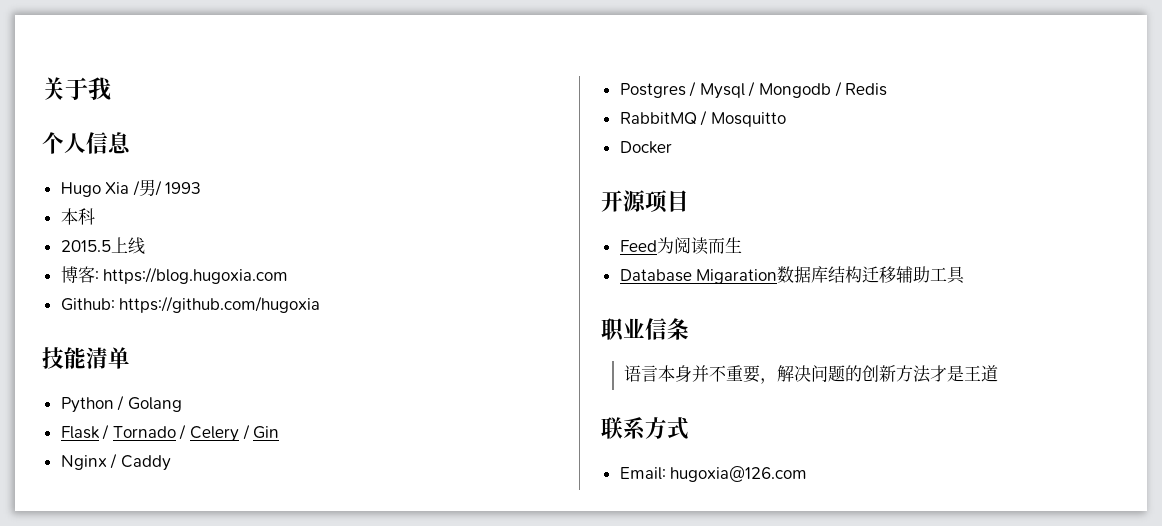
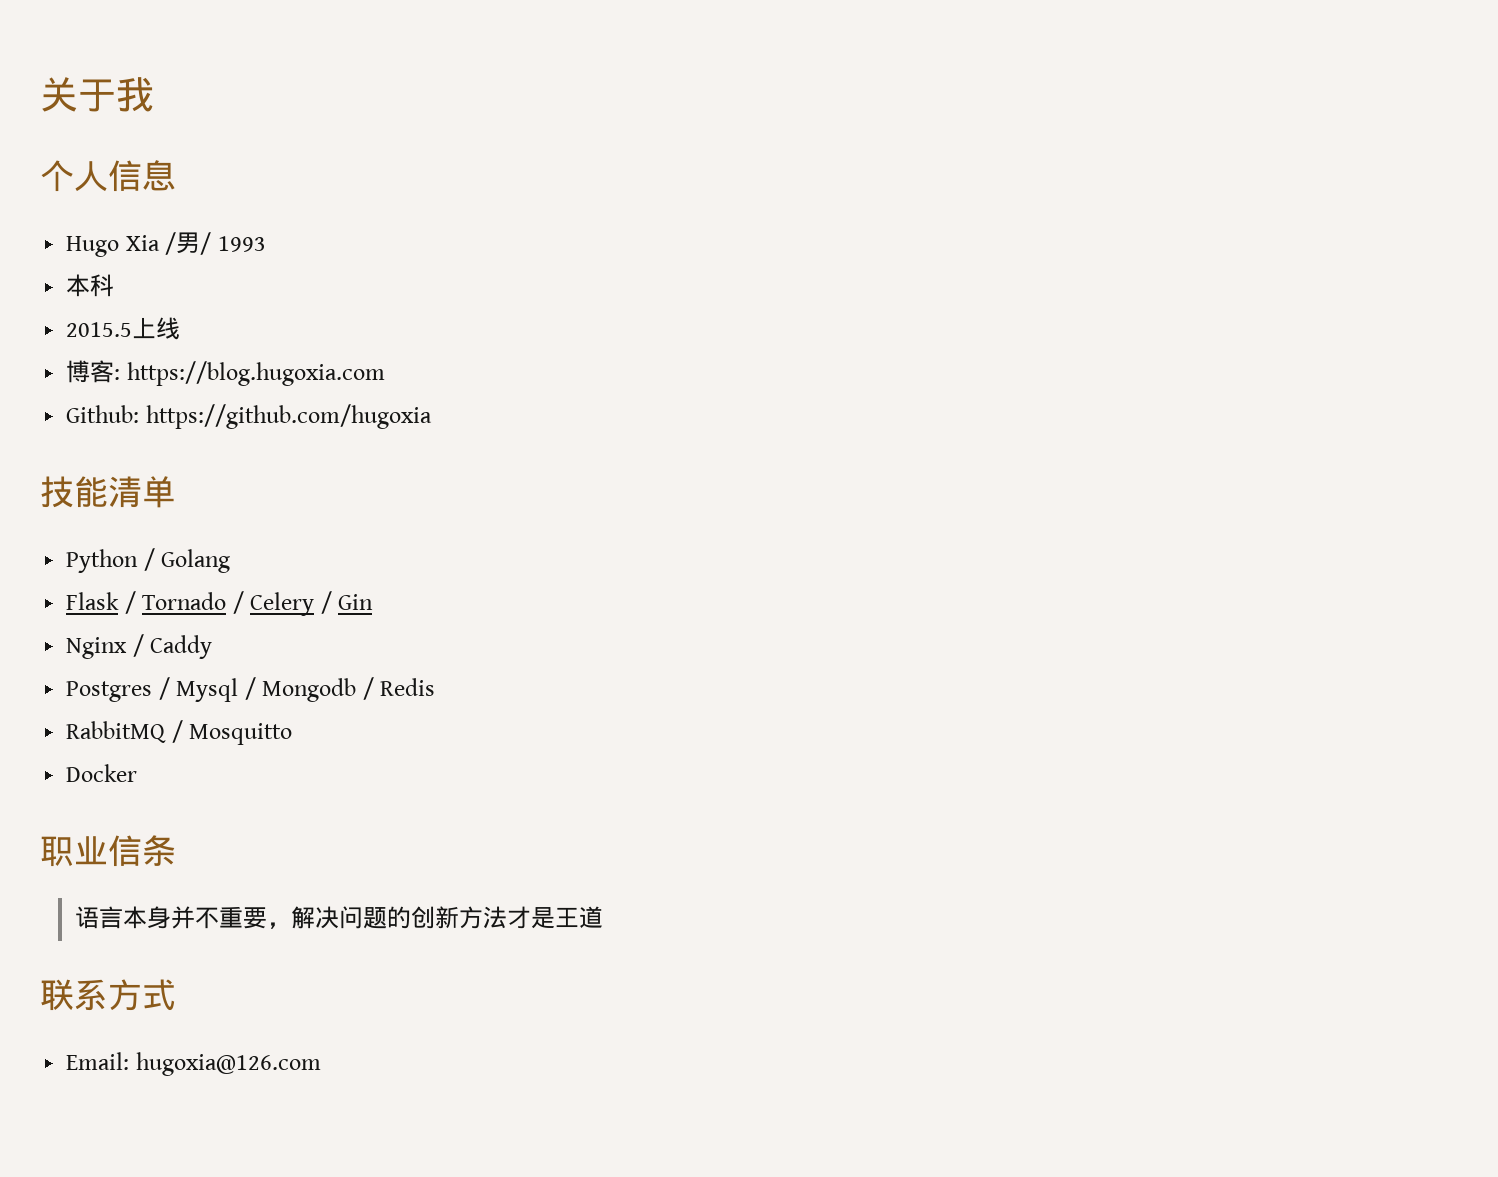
- 开源项目
- Feed为阅读而生
- Database Migaration数据库结构迁移辅助工具

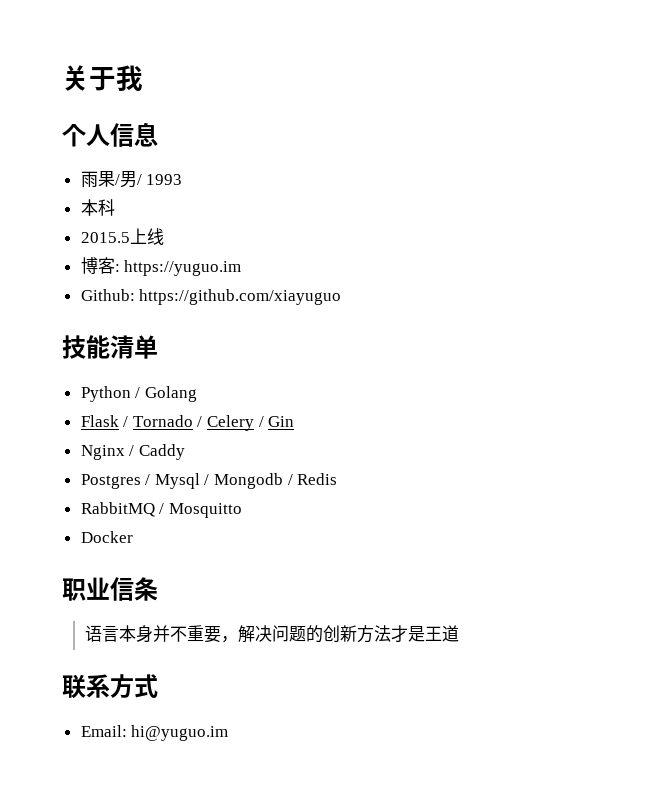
- Hugo Xia /男/ 1993
+ 雨果/男/ 1993
- 博客: https://blog.hugoxia.com
+ 博客: https://yuguo.im
- Github: https://github.com/hugoxia
+ Github: https://github.com/xiayuguo
- Email: hugoxia@126.com
+ Email: hi@yuguo.im

